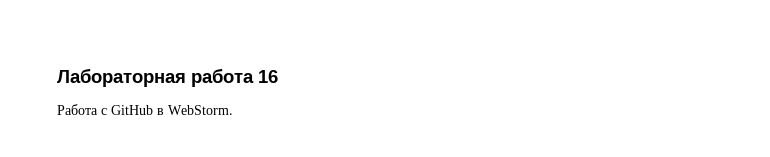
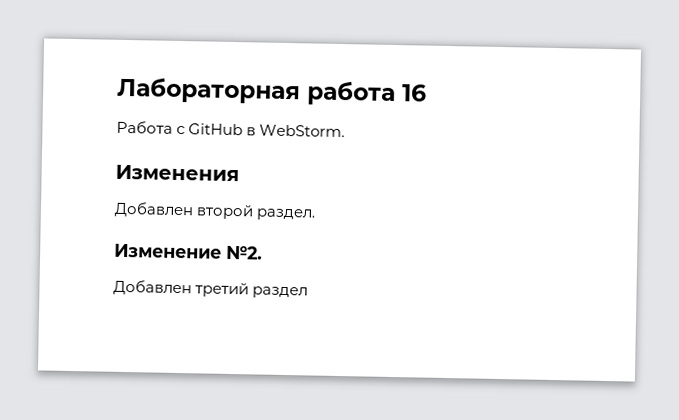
+ Изменения
+ Добавлен второй раздел.
+ Изменение №2.
+ Добавлен третий раздел

